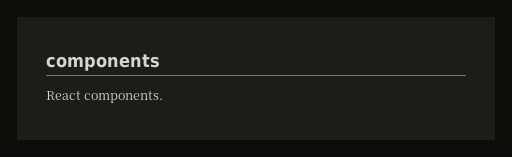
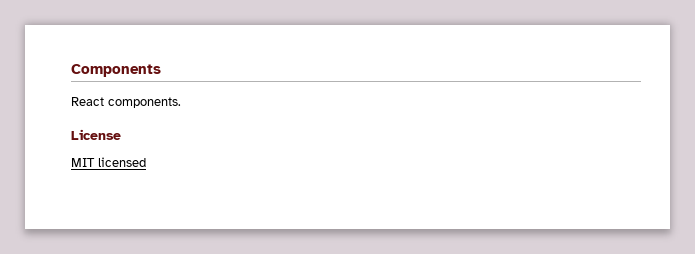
- components
+ Components
+ License
+ MIT licensed

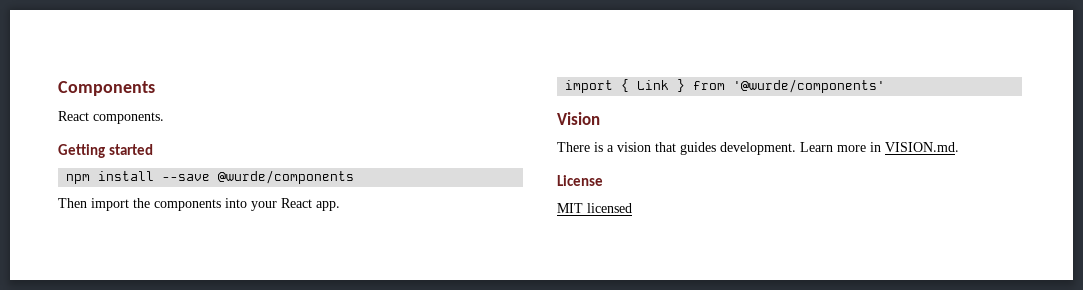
+ Getting started
+ npm install --save @wurde/components
+ Then import the components into your React app.
+ import { Link } from '@wurde/components'
+ Vision
+ There is a vision that guides development. Learn more in VISION.md.

